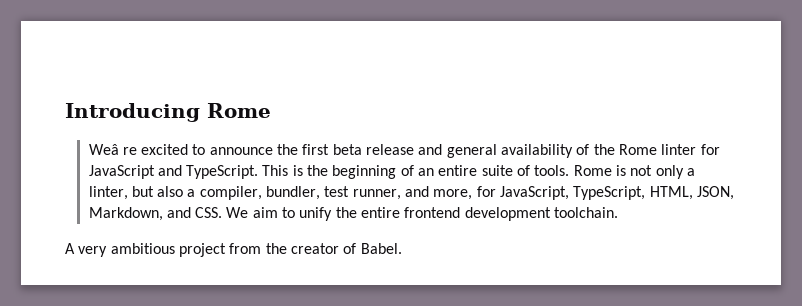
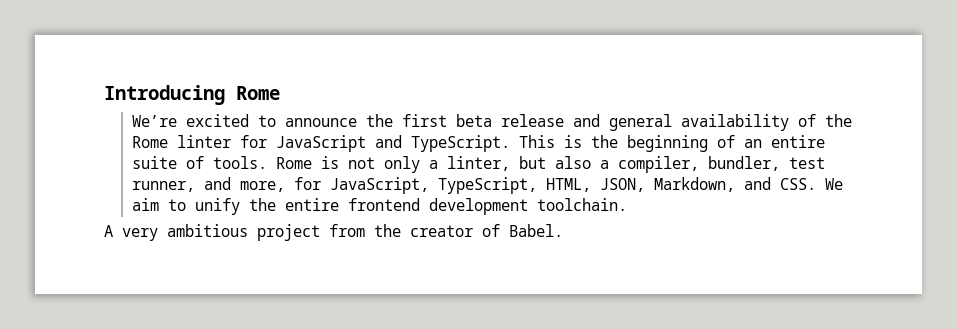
- Weâ re excited to announce the first beta release and general availability of the Rome linter for JavaScript and TypeScript.
+ We’re excited to announce the first beta release and general availability of the Rome linter for JavaScript and TypeScript.

